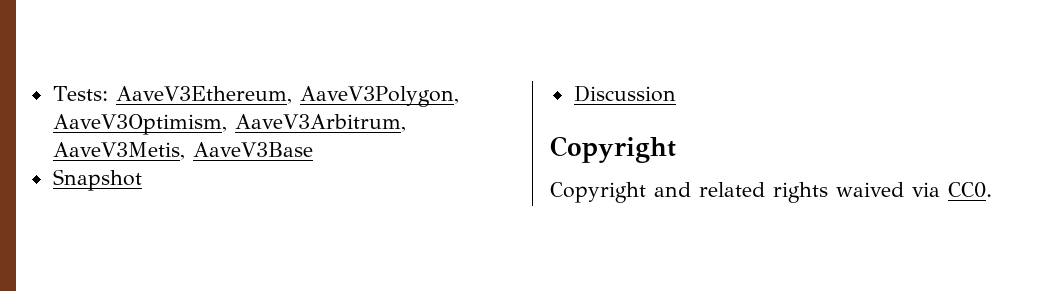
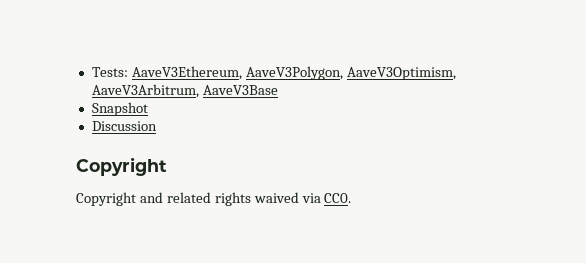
- Tests: AaveV3Ethereum, AaveV3Polygon, AaveV3Optimism, AaveV3Arbitrum, AaveV3Metis, AaveV3Base
+ Tests: AaveV3Ethereum, AaveV3Polygon, AaveV3Optimism, AaveV3Arbitrum, AaveV3Base

